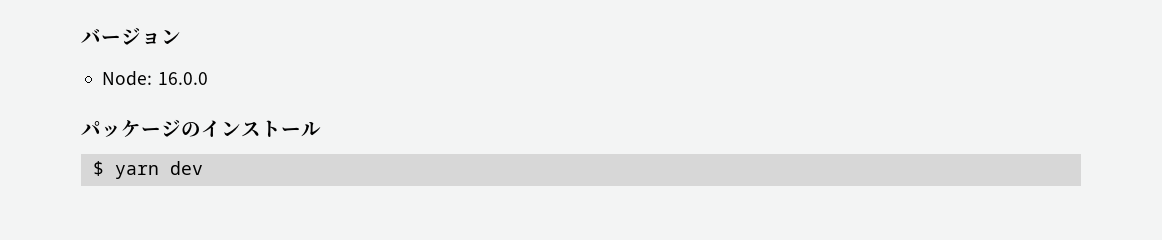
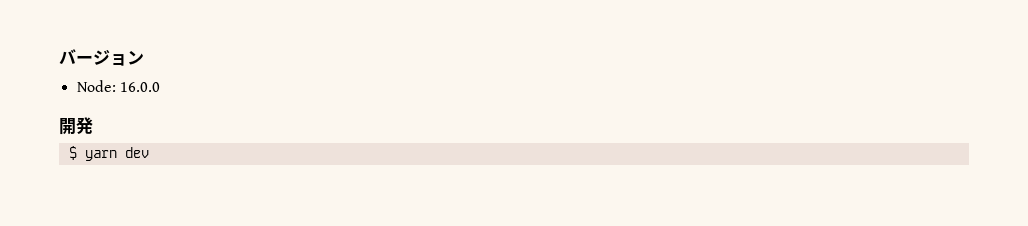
- パッケージのインストール
+ 開発

